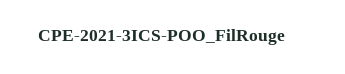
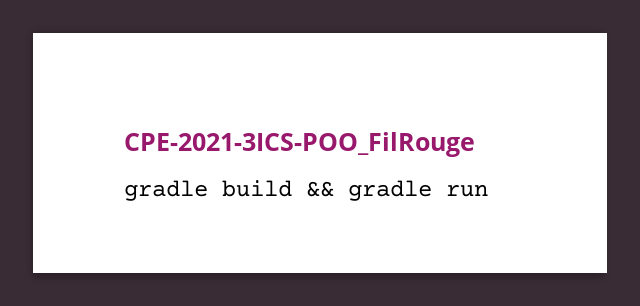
+ gradle build && gradle run

